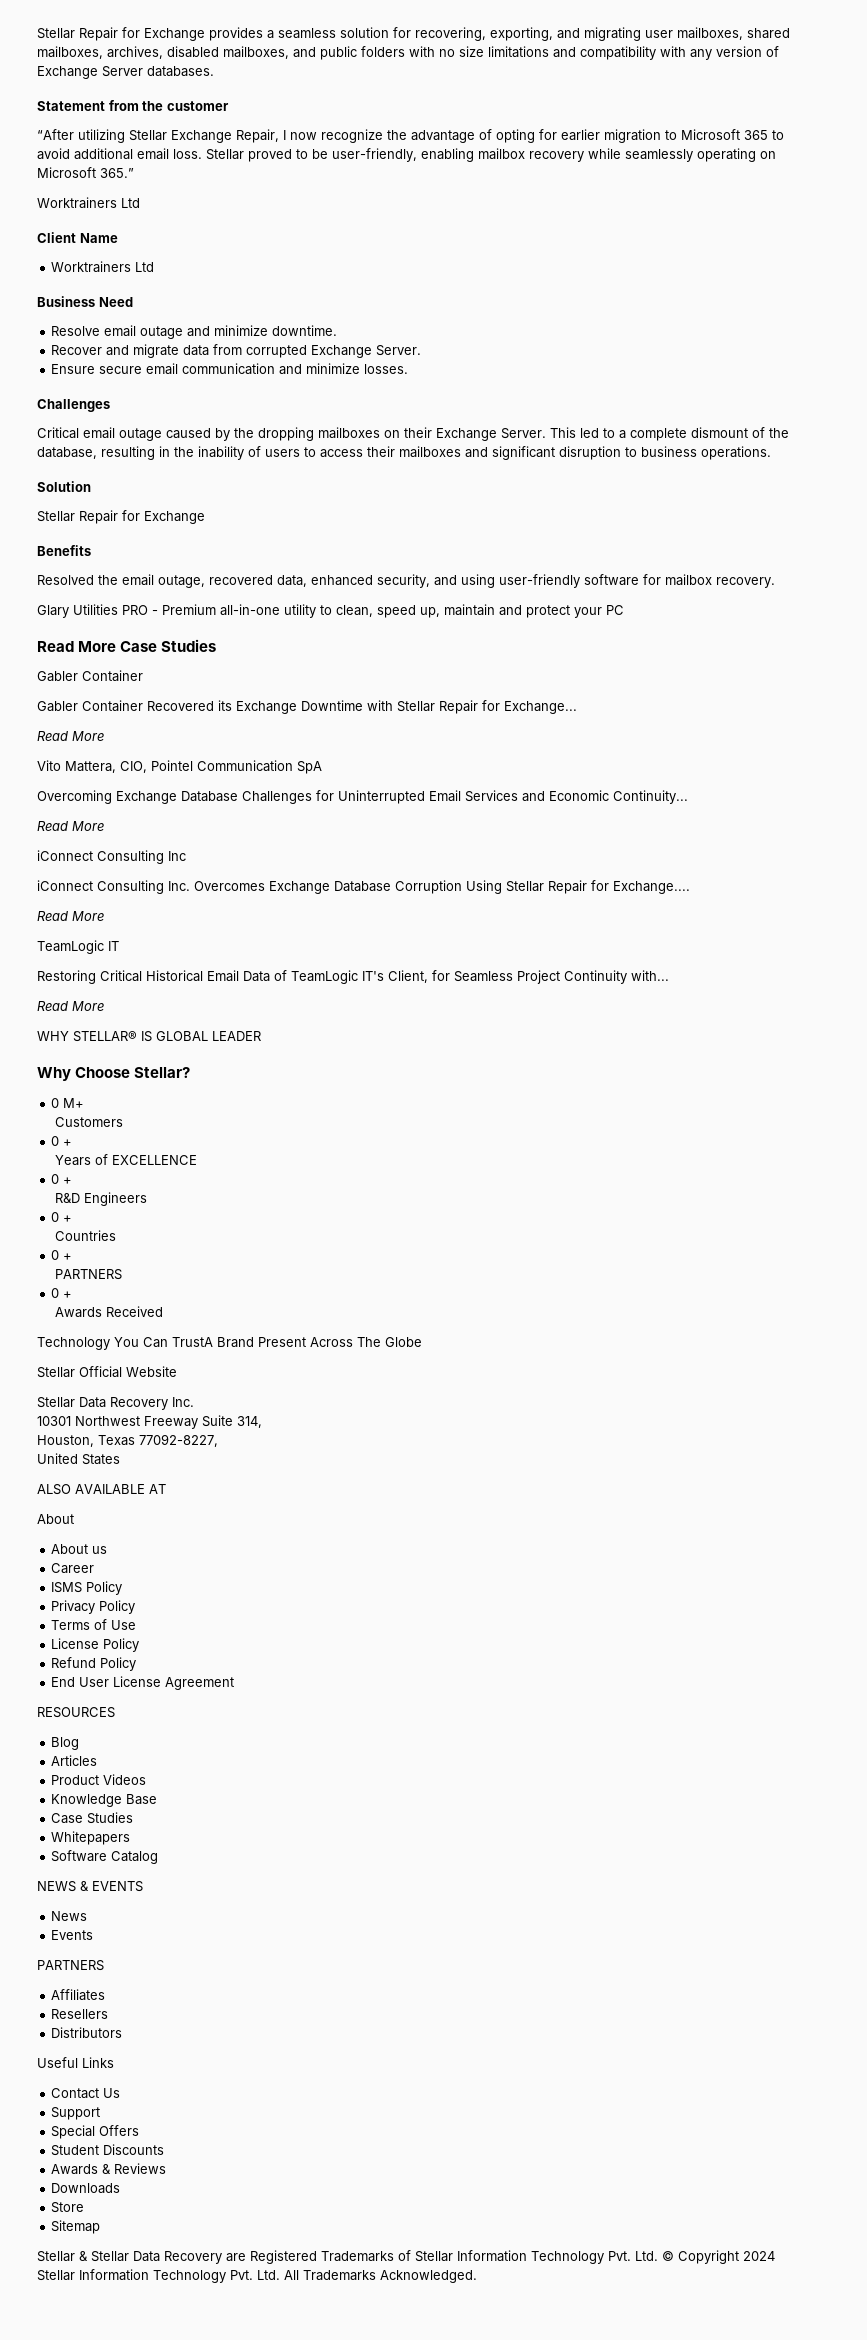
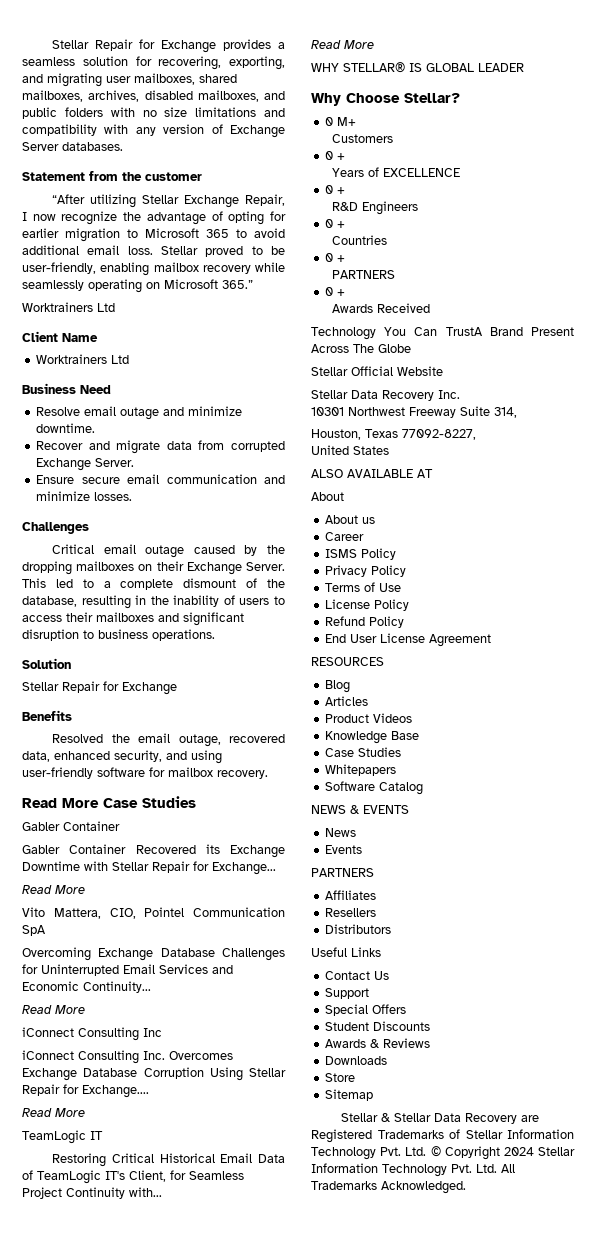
- Glary Utilities PRO - Premium all-in-one utility to clean, speed up, maintain and protect your PC

